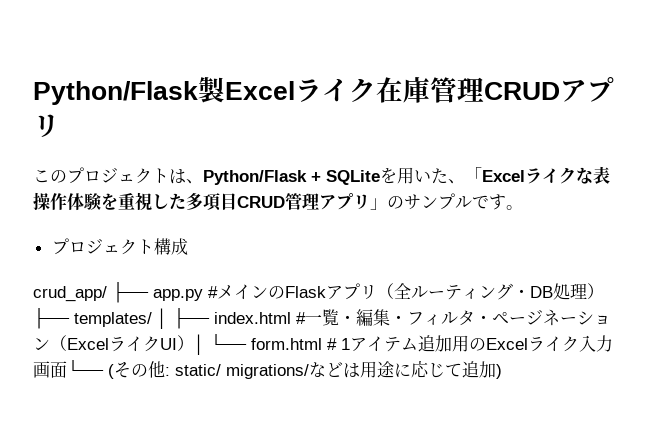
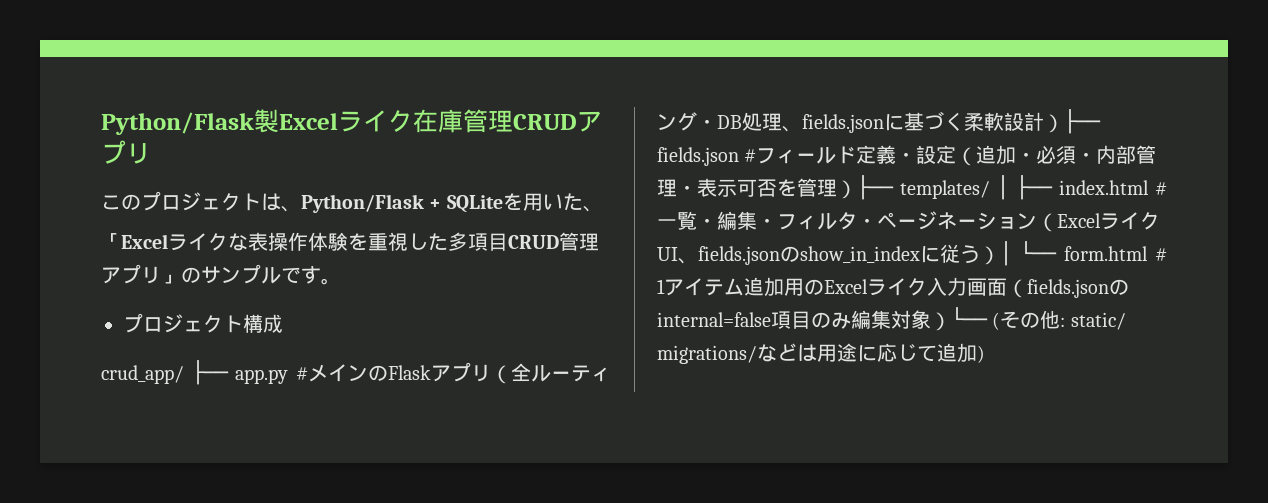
- このプロジェクトは、Python/Flask + SQLiteを用いた、「Excelライクな表操作体験を重視した多項目CRUD管理アプリ」のサンプルです。
+ このプロジェクトは、Python/Flask + SQLiteを用いた、
+ 「Excelライクな表操作体験を重視した多項目CRUD管理アプリ」のサンプルです。
- crud_app/ ├── app.py #メインのFlaskアプリ（全ルーティング・DB処理）├── templates/ │ ├── index.html #一覧・編集・フィルタ・ページネーション（ExcelライクUI）│ └── form.html # 1アイテム追加用のExcelライク入力画面└── (その他:
+ crud_app/ ├── app.py #メインのFlaskアプリ（全ルーティング・DB処理、fields.jsonに基づく柔軟設計）├── fields.json #フィールド定義・設定（追加・必須・内部管理・表示可否を管理）├── templates/ │ ├── index.html #一覧・編集・フィルタ・ページネーション（ExcelライクUI、fields.jsonのshow_in_indexに従う）│ └── form.html # 1アイテム追加用のExcelライク入力画面（fields.jsonのinternal=false項目のみ編集対象）└── (その他:

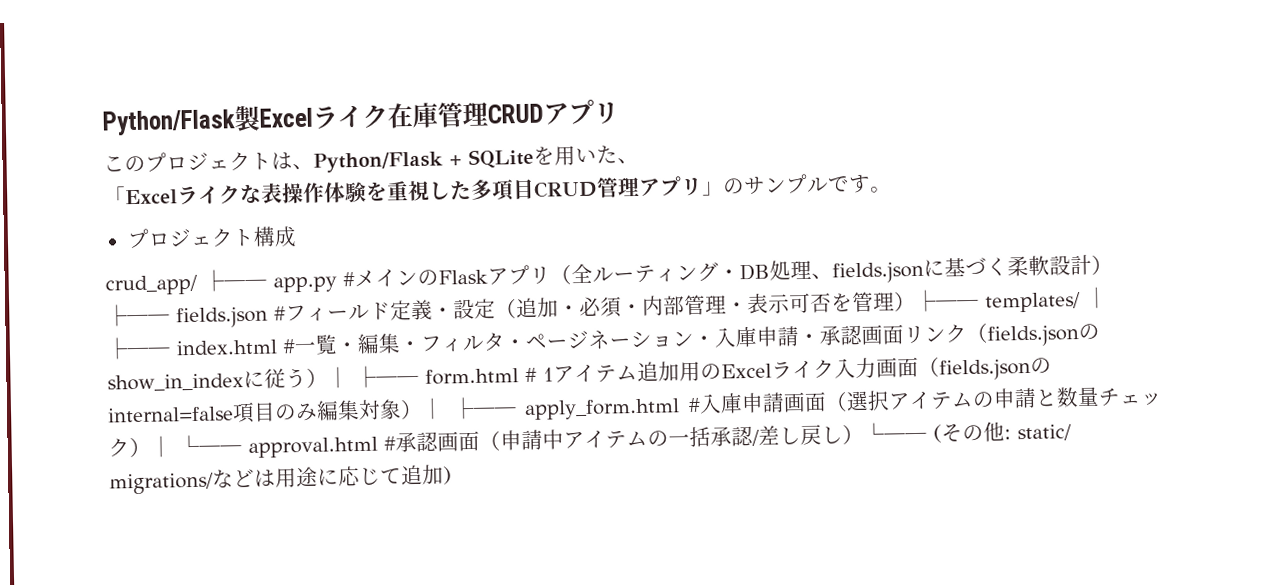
- crud_app/ ├── app.py #メインのFlaskアプリ（全ルーティング・DB処理、fields.jsonに基づく柔軟設計）├── fields.json #フィールド定義・設定（追加・必須・内部管理・表示可否を管理）├── templates/ │ ├── index.html #一覧・編集・フィルタ・ページネーション（ExcelライクUI、fields.jsonのshow_in_indexに従う）│ └── form.html # 1アイテム追加用のExcelライク入力画面（fields.jsonのinternal=false項目のみ編集対象）└── (その他:
+ crud_app/ ├── app.py #メインのFlaskアプリ（全ルーティング・DB処理、fields.jsonに基づく柔軟設計）├── fields.json #フィールド定義・設定（追加・必須・内部管理・表示可否を管理）├── templates/ │ ├── index.html #一覧・編集・フィルタ・ページネーション・入庫申請・承認画面リンク（fields.jsonのshow_in_indexに従う）│ ├── form.html # 1アイテム追加用のExcelライク入力画面（fields.jsonのinternal=false項目のみ編集対象）│ ├── apply_form.html #入庫申請画面（選択アイテムの申請と数量チェック）│ └── approval.html #承認画面（申請中アイテムの一括承認/差し戻し）└── (その他:

